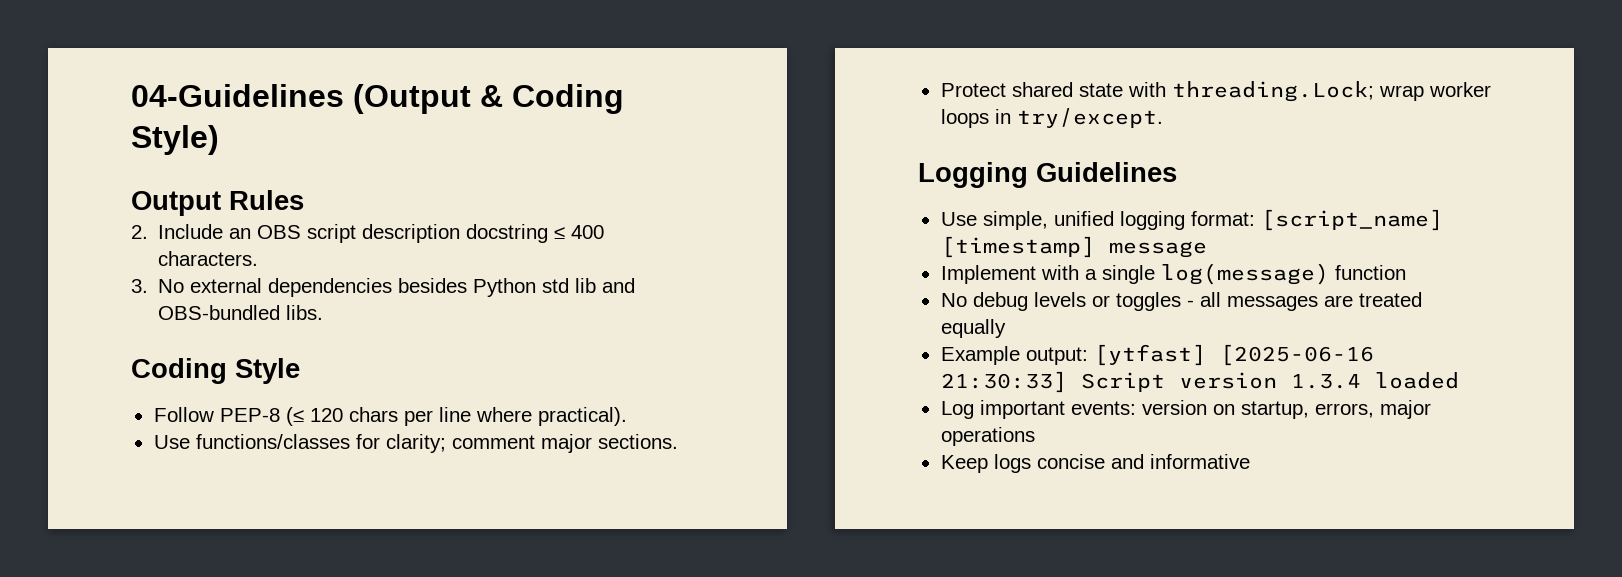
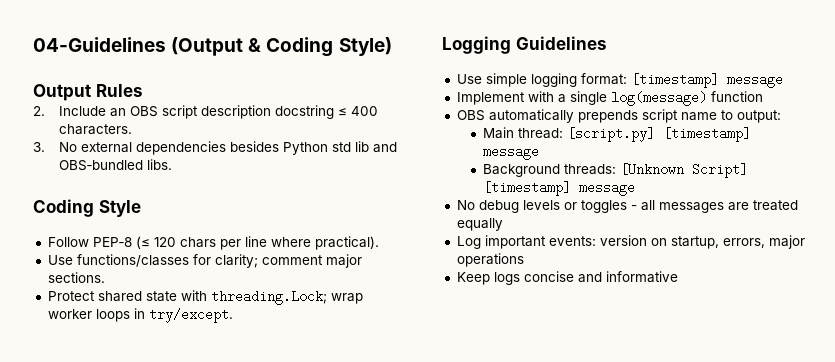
- Use simple, unified logging format: [script_name] [timestamp] message
+ Use simple logging format: [timestamp] message
+ OBS automatically prepends script name to output:
+ Main thread: [script.py] [timestamp] message
+ Background threads: [Unknown Script] [timestamp] message
- Example output: [ytfast] [2025-06-16 21:30:33] Script version 1.3.4 loaded

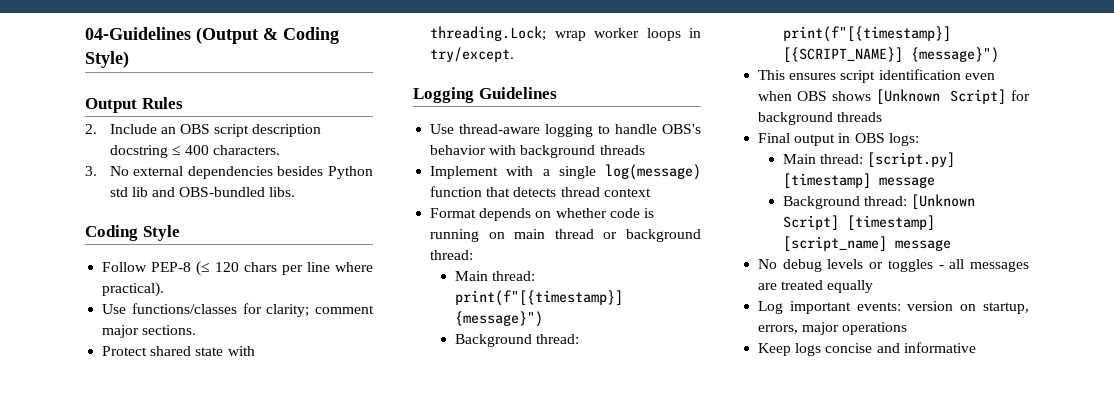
- Use simple logging format: [timestamp] message
+ Use thread-aware logging to handle OBS's behavior with background threads
- Implement with a single log(message) function
- OBS automatically prepends script name to output:
+ Implement with a single log(message) function that detects thread context
+ Format depends on whether code is running on main thread or background thread:
+ Main thread: print(f"[{timestamp}] {message}")
+ Background thread: print(f"[{timestamp}] [{SCRIPT_NAME}] {message}")
+ This ensures script identification even when OBS shows [Unknown Script] for background threads
+ Final output in OBS logs:
- Background threads: [Unknown Script] [timestamp] message
+ Background thread: [Unknown Script] [timestamp] [script_name] message

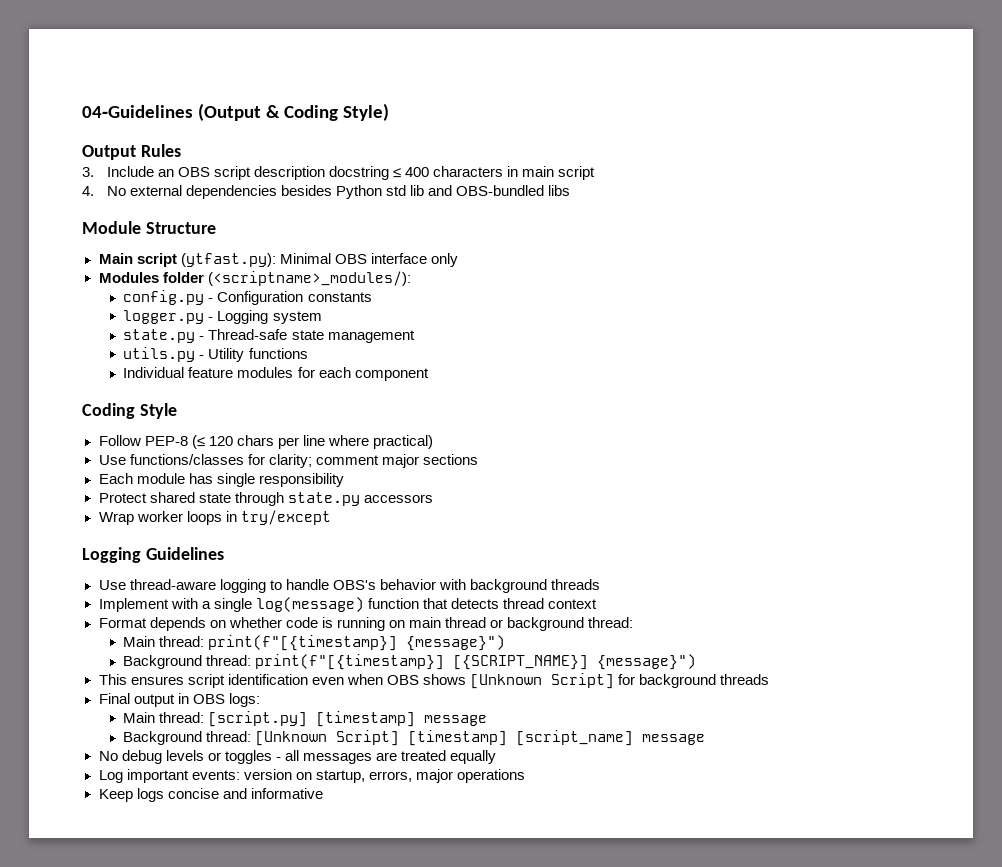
- 2. Include an OBS script description docstring ≤ 400 characters.
- 3. No external dependencies besides Python std lib and OBS‑bundled libs.
+ 3. Include an OBS script description docstring ≤ 400 characters in main script
+ 4. No external dependencies besides Python std lib and OBS‑bundled libs
+ Module Structure
+ Main script (ytfast.py): Minimal OBS interface only
+ Modules folder (<scriptname>_modules/):
+ config.py - Configuration constants
+ logger.py - Logging system
+ state.py - Thread-safe state management
+ utils.py - Utility functions
+ Individual feature modules for each component
- Follow PEP‑8 (≤ 120 chars per line where practical).
+ Follow PEP‑8 (≤ 120 chars per line where practical)
- Use functions/classes for clarity; comment major sections.
+ Use functions/classes for clarity; comment major sections
+ Each module has single responsibility
- Protect shared state with threading.Lock; wrap worker loops in try/except.
+ Protect shared state through state.py accessors
+ Wrap worker loops in try/except

